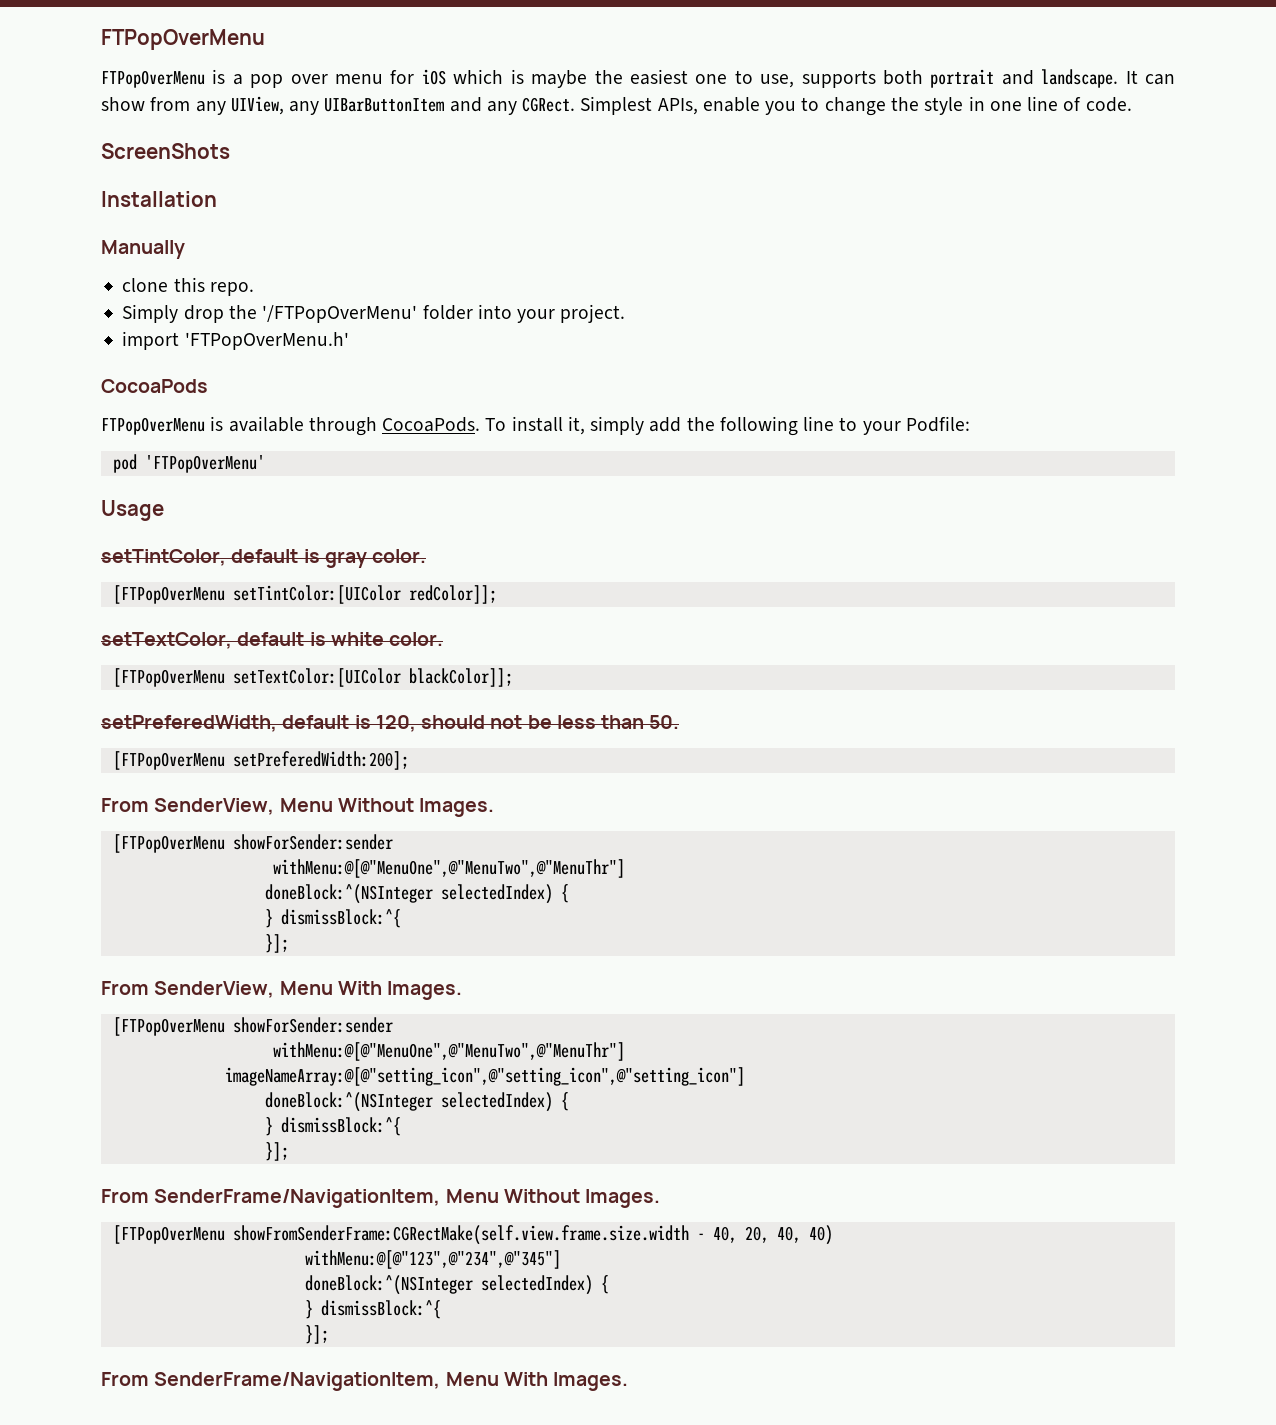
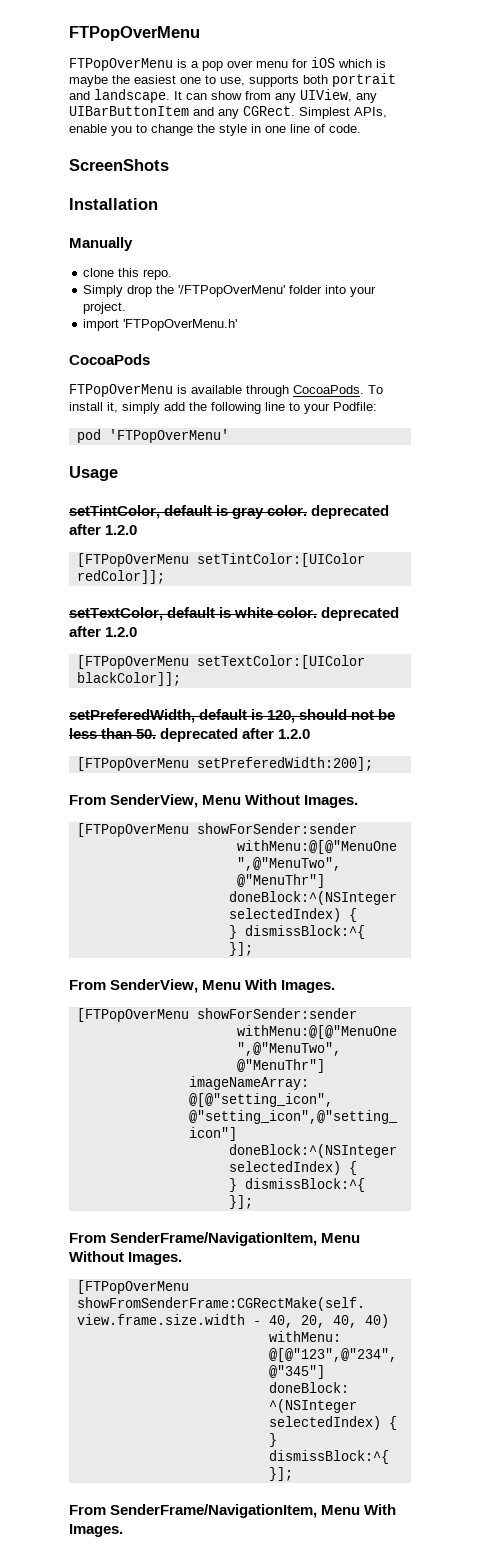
- setTintColor, default is gray color.
+ setTintColor, default is gray color. deprecated after 1.2.0
- setTextColor, default is white color.
+ setTextColor, default is white color. deprecated after 1.2.0
- setPreferedWidth, default is 120, should not be less than 50.
+ setPreferedWidth, default is 120, should not be less than 50. deprecated after 1.2.0

